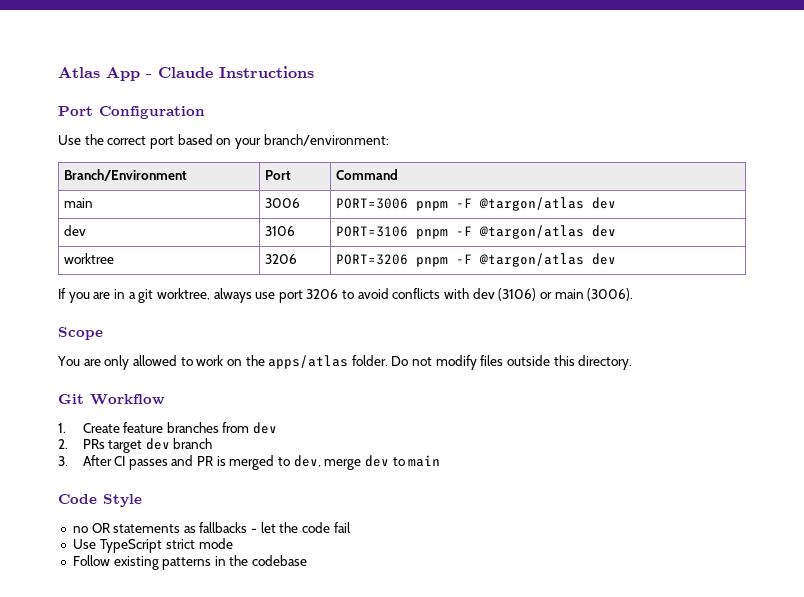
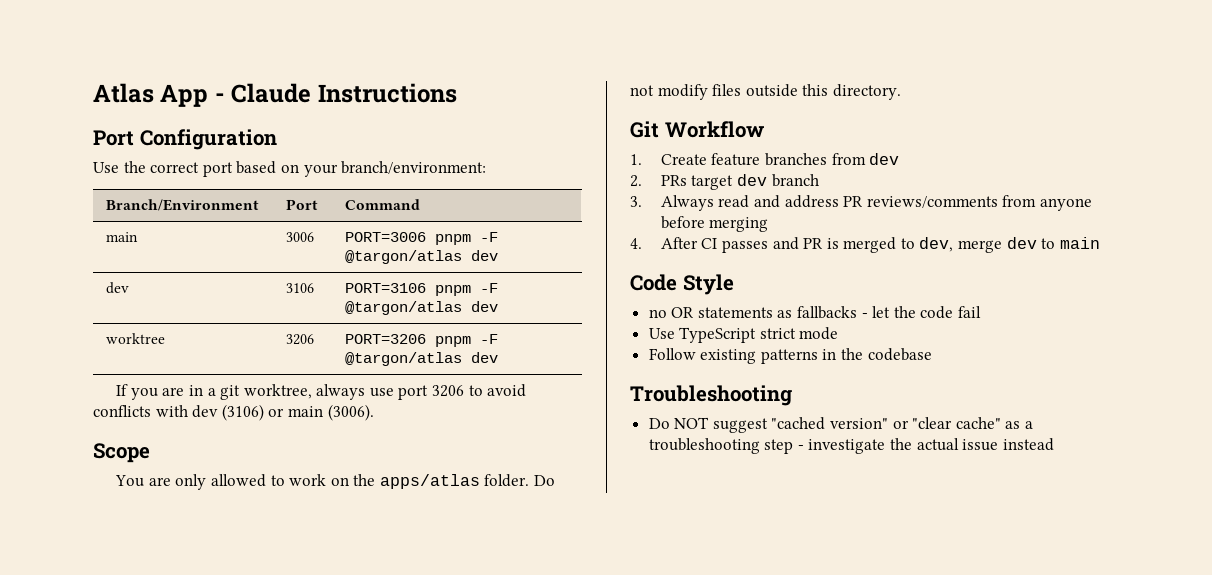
- 3. After CI passes and PR is merged to dev, merge dev to main
+ 3. Always read and address PR reviews/comments from anyone before merging
+ 4. After CI passes and PR is merged to dev, merge dev to main
+ Troubleshooting
+ Do NOT suggest "cached version" or "clear cache" as a troubleshooting step - investigate the actual issue instead

